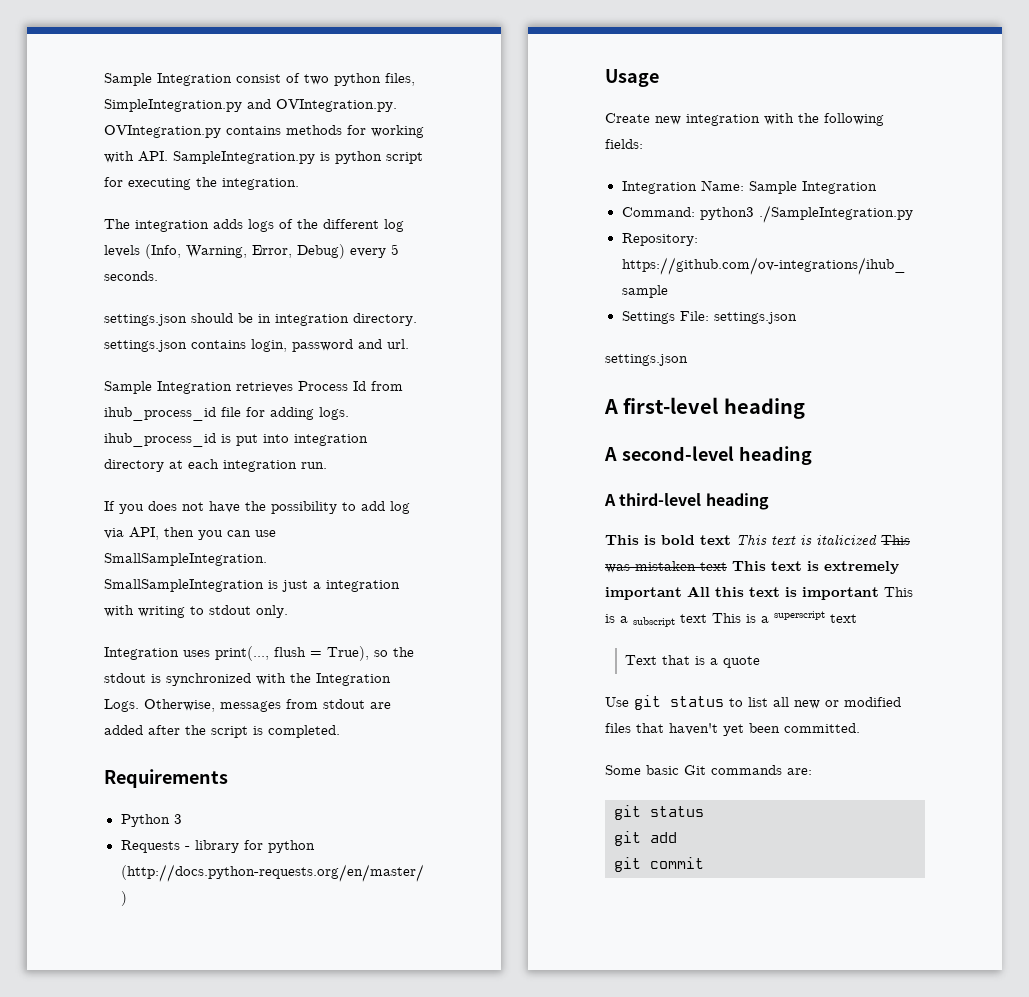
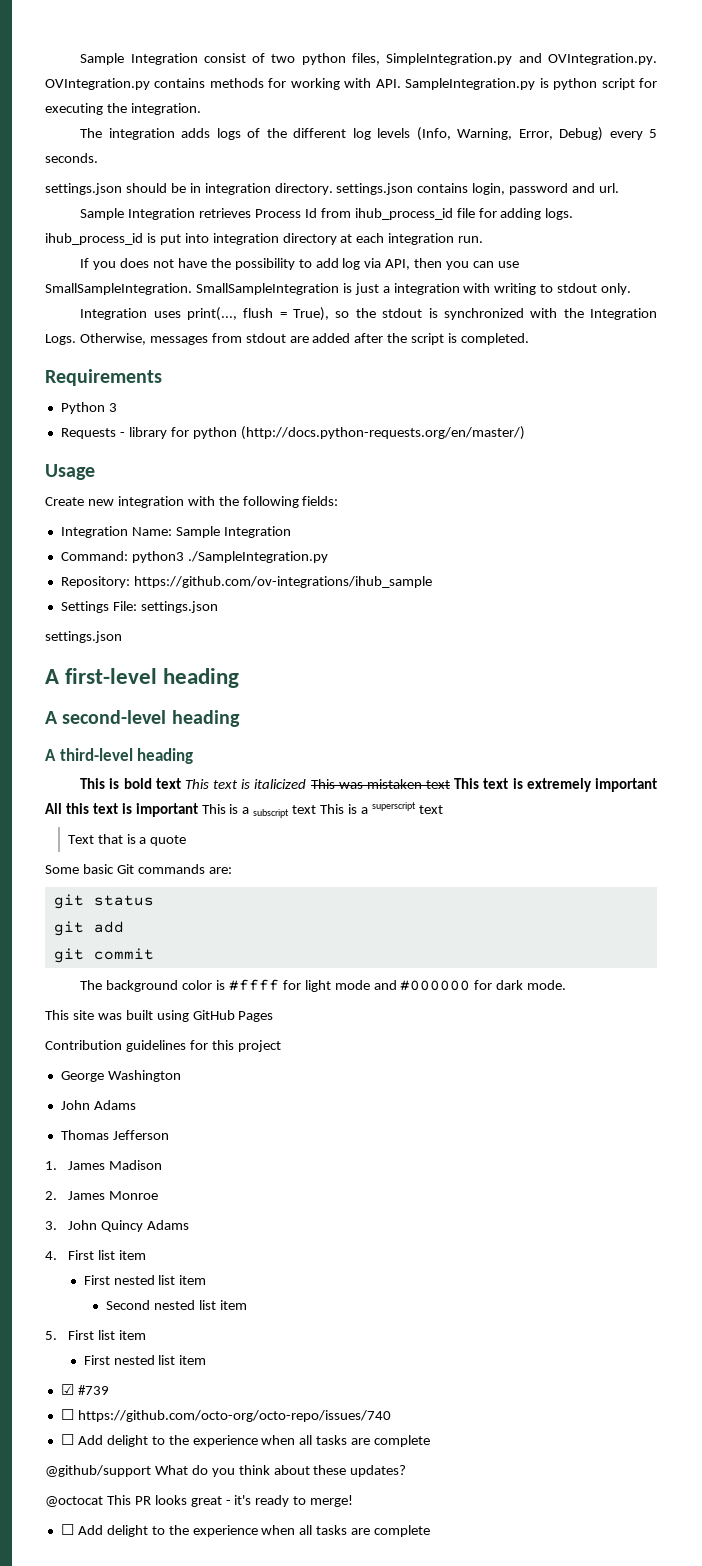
- Use git status to list all new or modified files that haven't yet been committed.
+ The background color is #ffff for light mode and #000000 for dark mode.
+ This site was built using GitHub Pages
+ Contribution guidelines for this project
+ George Washington
+ John Adams
+ Thomas Jefferson
+ 1. James Madison
+ 2. James Monroe
+ 3. John Quincy Adams
+ 4. First list item
+ First nested list item
+ Second nested list item
+ 5. First list item
+ First nested list item
+ ☑ #739
+ ☐ https://github.com/octo-org/octo-repo/issues/740
+ ☐ Add delight to the experience when all tasks are complete
+ @github/support What do you think about these updates?
+ @octocat This PR looks great - it's ready to merge!
+ ☐ Add delight to the experience when all tasks are complete

